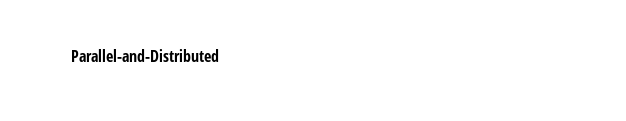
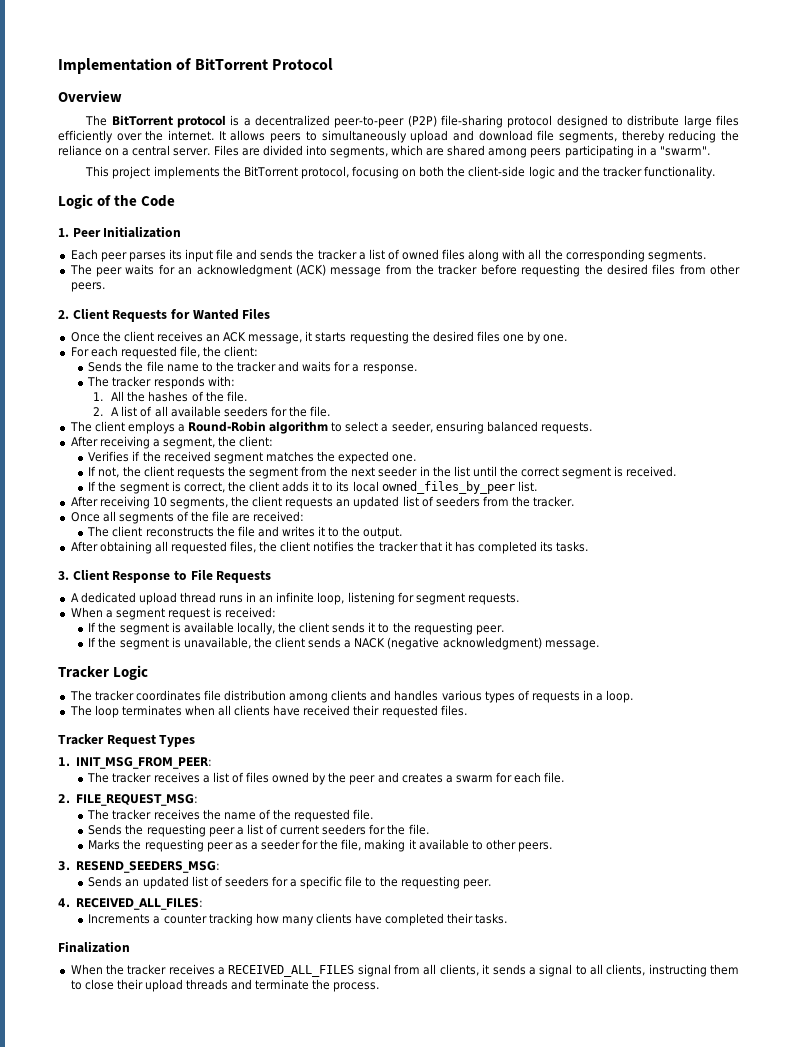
- Parallel-and-Distributed
+ Implementation of BitTorrent Protocol
+ Overview
+ The BitTorrent protocol is a decentralized peer-to-peer (P2P) file-sharing protocol designed to distribute large files efficiently over the internet. It allows peers to simultaneously upload and download file segments, thereby reducing the reliance on a central server. Files are divided into segments, which are shared among peers participating in a "swarm".
+ This project implements the BitTorrent protocol, focusing on both the client-side logic and the tracker functionality.
+ Logic of the Code
+ 1. Peer Initialization
+ Each peer parses its input file and sends the tracker a list of owned files along with all the corresponding segments.
+ The peer waits for an acknowledgment (ACK) message from the tracker before requesting the desired files from other peers.
+ 2. Client Requests for Wanted Files
+ Once the client receives an ACK message, it starts requesting the desired files one by one.
+ For each requested file, the client:
+ Sends the file name to the tracker and waits for a response.
+ The tracker responds with:
+ 1. All the hashes of the file.
+ 2. A list of all available seeders for the file.
+ The client employs a Round-Robin algorithm to select a seeder, ensuring balanced requests.
+ After receiving a segment, the client:
+ Verifies if the received segment matches the expected one.
+ If not, the client requests the segment from the next seeder in the list until the correct segment is received.
+ If the segment is correct, the client adds it to its local owned_files_by_peer list.
+ After receiving 10 segments, the client requests an updated list of seeders from the tracker.
+ Once all segments of the file are received:
+ The client reconstructs the file and writes it to the output.
+ After obtaining all requested files, the client notifies the tracker that it has completed its tasks.
+ 3. Client Response to File Requests
+ A dedicated upload thread runs in an infinite loop, listening for segment requests.
+ When a segment request is received:
+ If the segment is available locally, the client sends it to the requesting peer.
+ If the segment is unavailable, the client sends a NACK (negative acknowledgment) message.
+ Tracker Logic
+ The tracker coordinates file distribution among clients and handles various types of requests in a loop.
+ The loop terminates when all clients have received their requested files.
+ Tracker Request Types
+ 1. INIT_MSG_FROM_PEER:
+ The tracker receives a list of files owned by the peer and creates a swarm for each file.
+ 2. FILE_REQUEST_MSG:
+ The tracker receives the name of the requested file.
+ Sends the requesting peer a list of current seeders for the file.
+ Marks the requesting peer as a seeder for the file, making it available to other peers.
+ 3. RESEND_SEEDERS_MSG:
+ Sends an updated list of seeders for a specific file to the requesting peer.
+ 4. RECEIVED_ALL_FILES:
+ Increments a counter tracking how many clients have completed their tasks.
+ Finalization
+ When the tracker receives a RECEIVED_ALL_FILES signal from all clients, it sends a signal to all clients, instructing them to close their upload threads and terminate the process.

